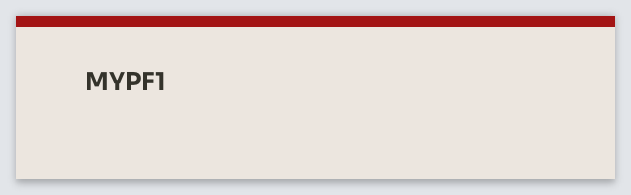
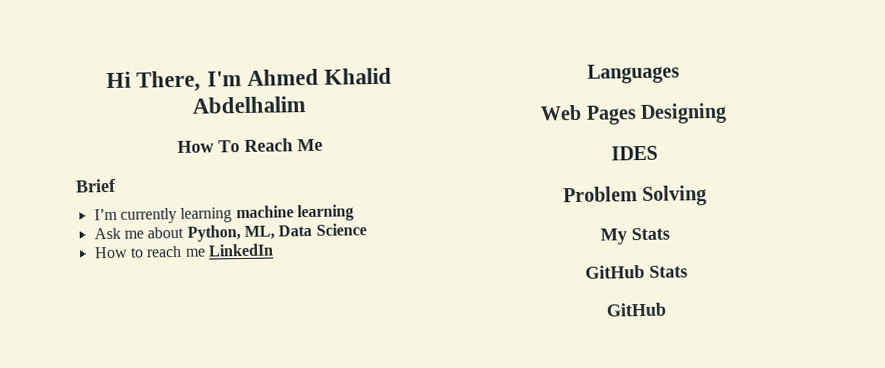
- MYPF1
+ Hi There, I'm Ahmed Khalid Abdelhalim
+ How To Reach Me
+ Brief
+ I’m currently learning machine learning
+ Ask me about Python, ML, Data Science
+ How to reach me LinkedIn
+ Languages
+ Web Pages Designing
+ IDES
+ Problem Solving
+ My Stats
+ GitHub Stats
+ GitHub

